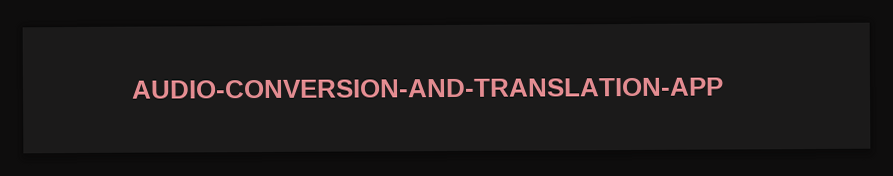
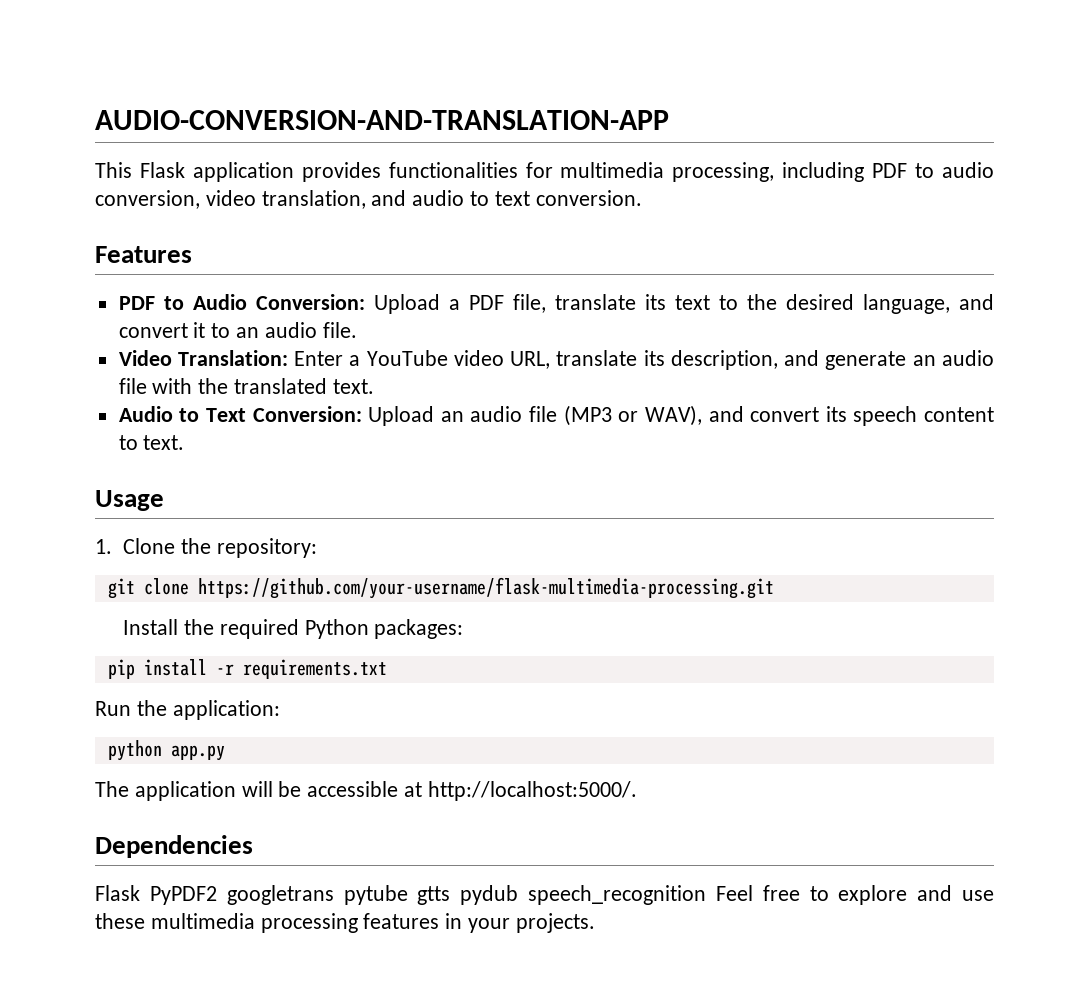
+ This Flask application provides functionalities for multimedia processing, including PDF to audio conversion, video translation, and audio to text conversion.
+ Features
+ PDF to Audio Conversion: Upload a PDF file, translate its text to the desired language, and convert it to an audio file.
+ Video Translation: Enter a YouTube video URL, translate its description, and generate an audio file with the translated text.
+ Audio to Text Conversion: Upload an audio file (MP3 or WAV), and convert its speech content to text.
+ Usage
+ 1. Clone the repository:
+ git clone https://github.com/your-username/flask-multimedia-processing.git
+ Install the required Python packages:
+ pip install -r requirements.txt
+ Run the application:
+ python app.py
+ The application will be accessible at http://localhost:5000/.
+ Dependencies
+ Flask PyPDF2 googletrans pytube gtts pydub speech_recognition Feel free to explore and use these multimedia processing features in your projects.

